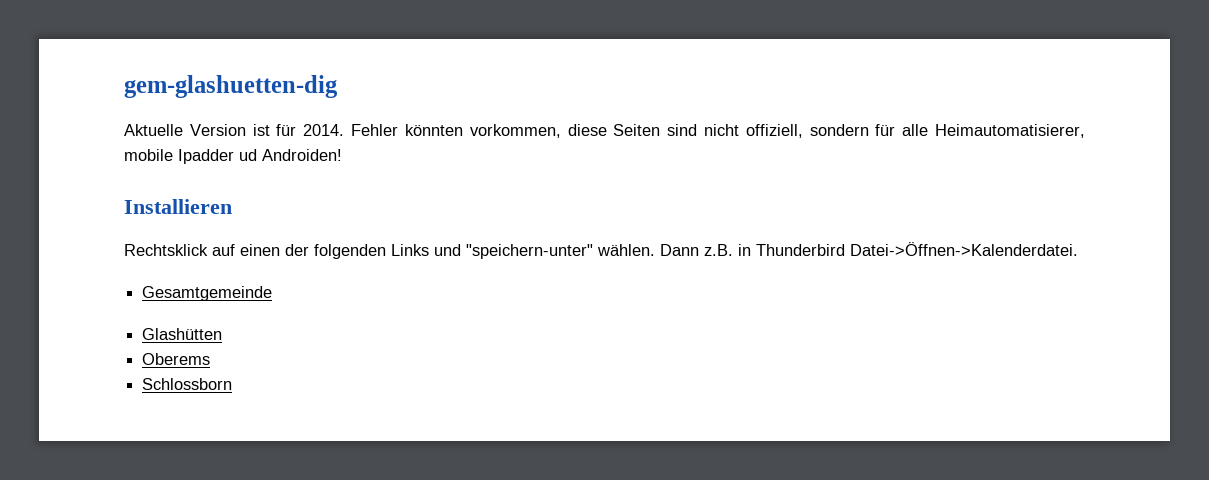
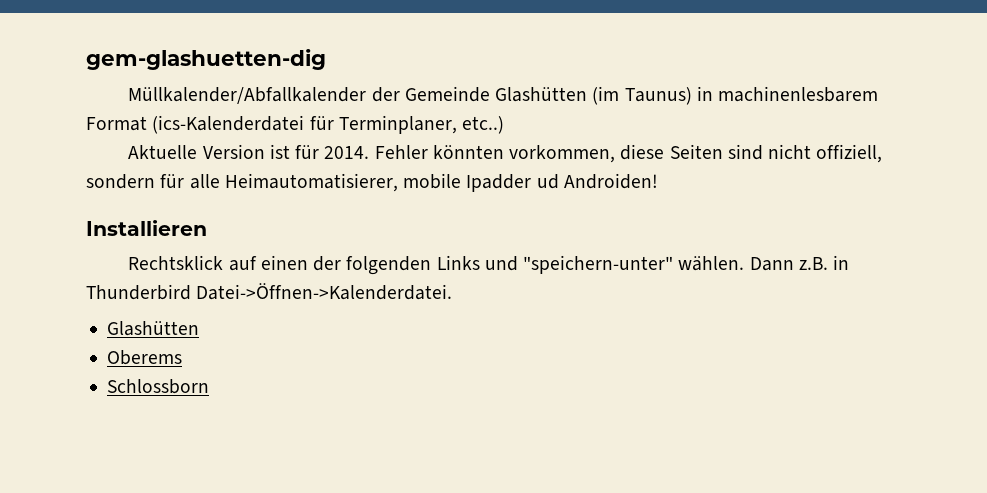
+ Müllkalender/Abfallkalender der Gemeinde Glashütten (im Taunus) in machinenlesbarem Format (ics-Kalenderdatei für Terminplaner, etc..)
- Gesamtgemeinde

